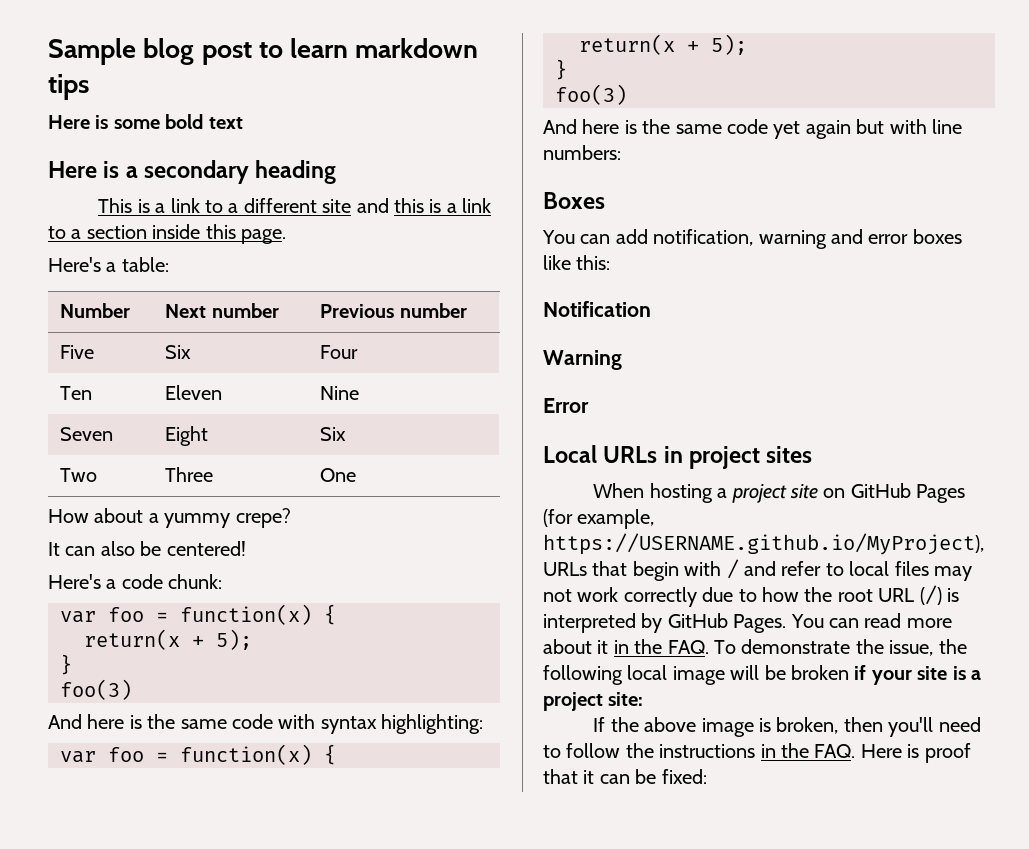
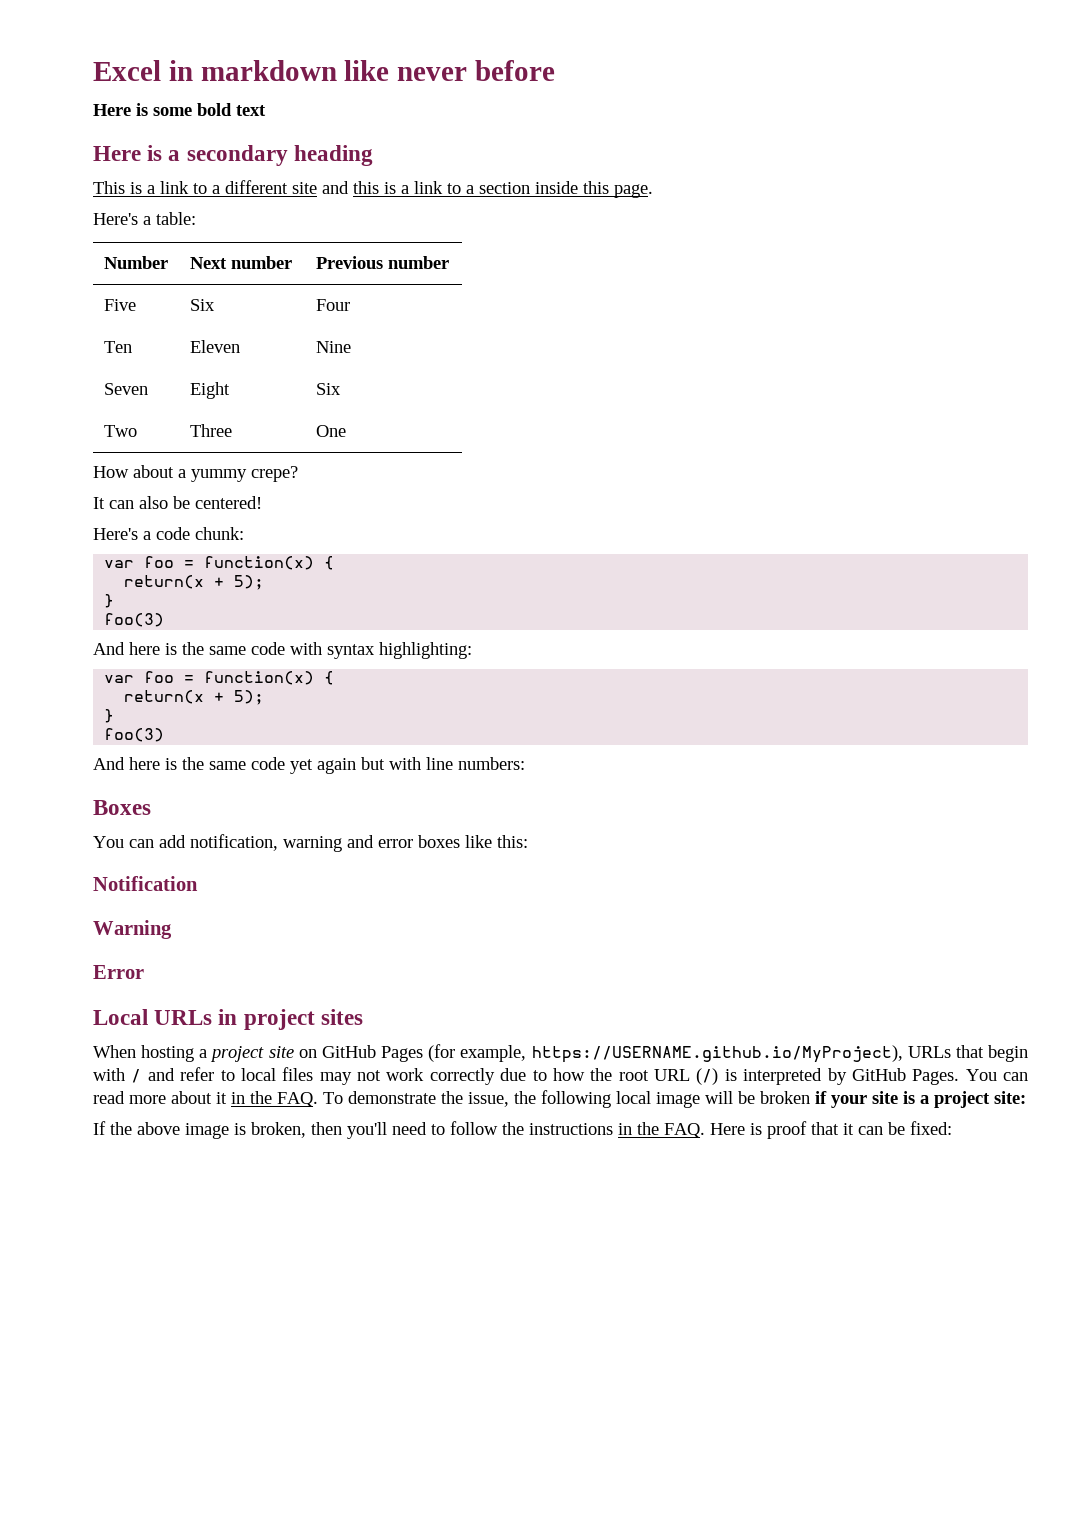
- Sample blog post to learn markdown tips
+ Excel in markdown like never before

